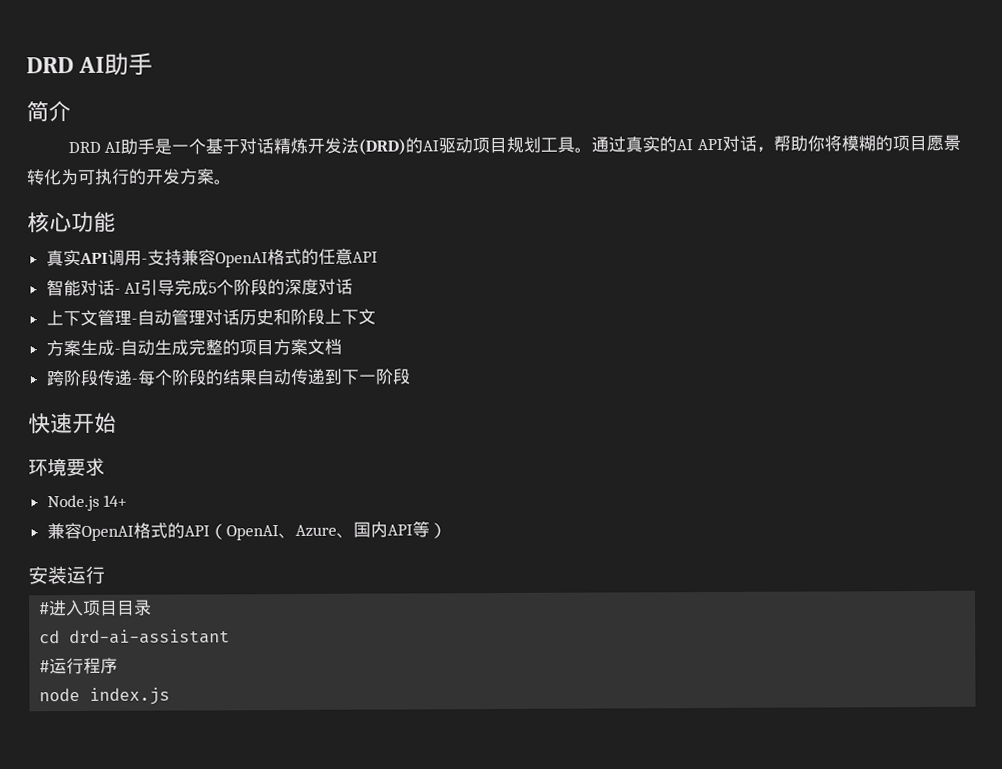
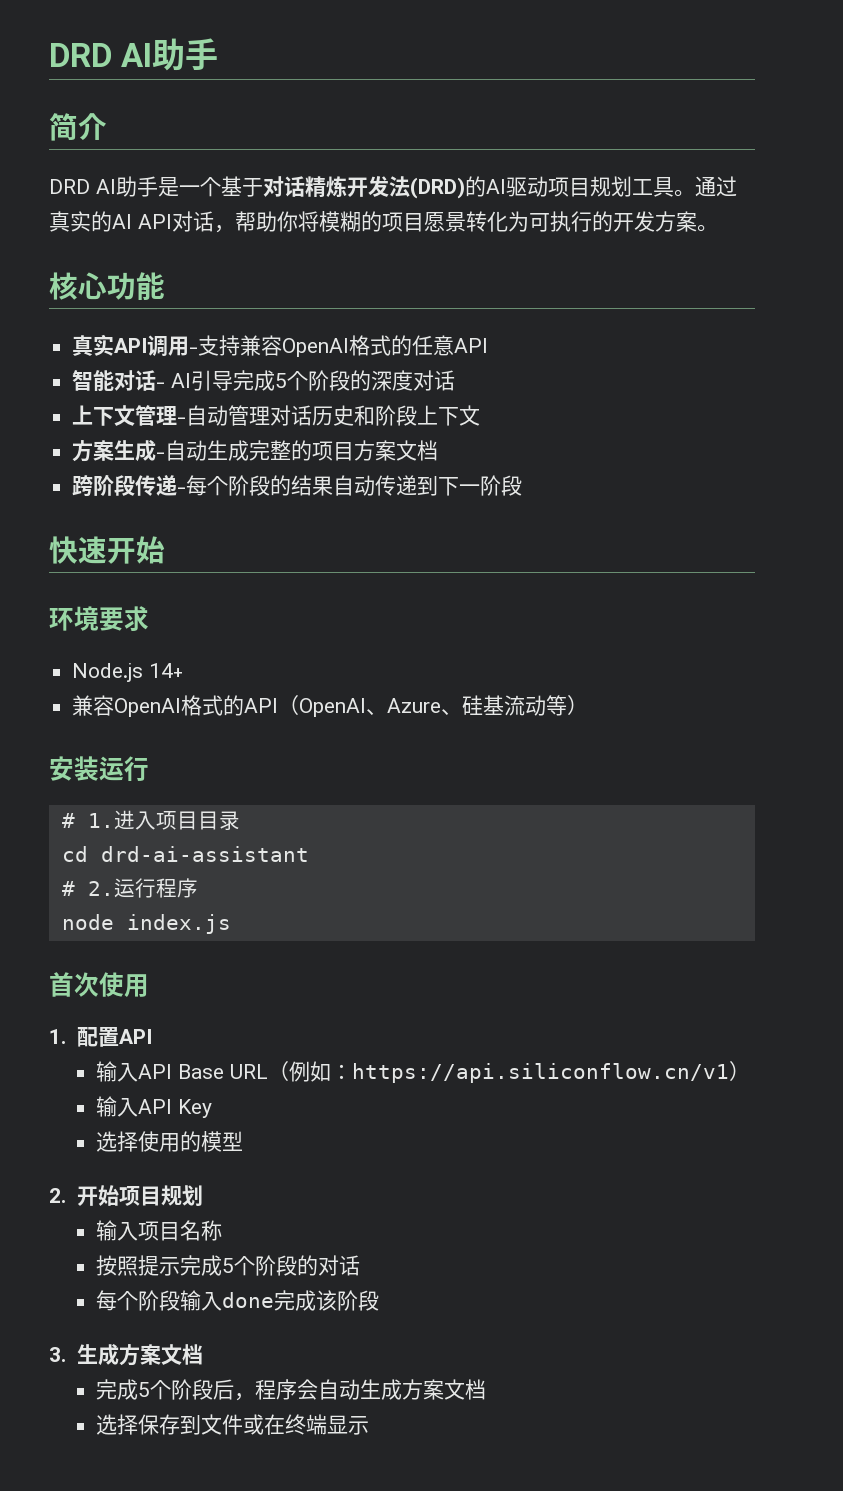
- 兼容OpenAI格式的API（OpenAI、Azure、国内API等）
+ 兼容OpenAI格式的API（OpenAI、Azure、硅基流动等）
- #进入项目目录
+ # 1.进入项目目录
- #运行程序
+ # 2.运行程序
+ 首次使用
+ 1.配置API
+ 输入API Base URL（例如：https://api.siliconflow.cn/v1）
+ 输入API Key
+ 选择使用的模型
+ 2.开始项目规划
+ 输入项目名称
+ 按照提示完成5个阶段的对话
+ 每个阶段输入done完成该阶段
+ 3.生成方案文档
+ 完成5个阶段后，程序会自动生成方案文档
+ 选择保存到文件或在终端显示

